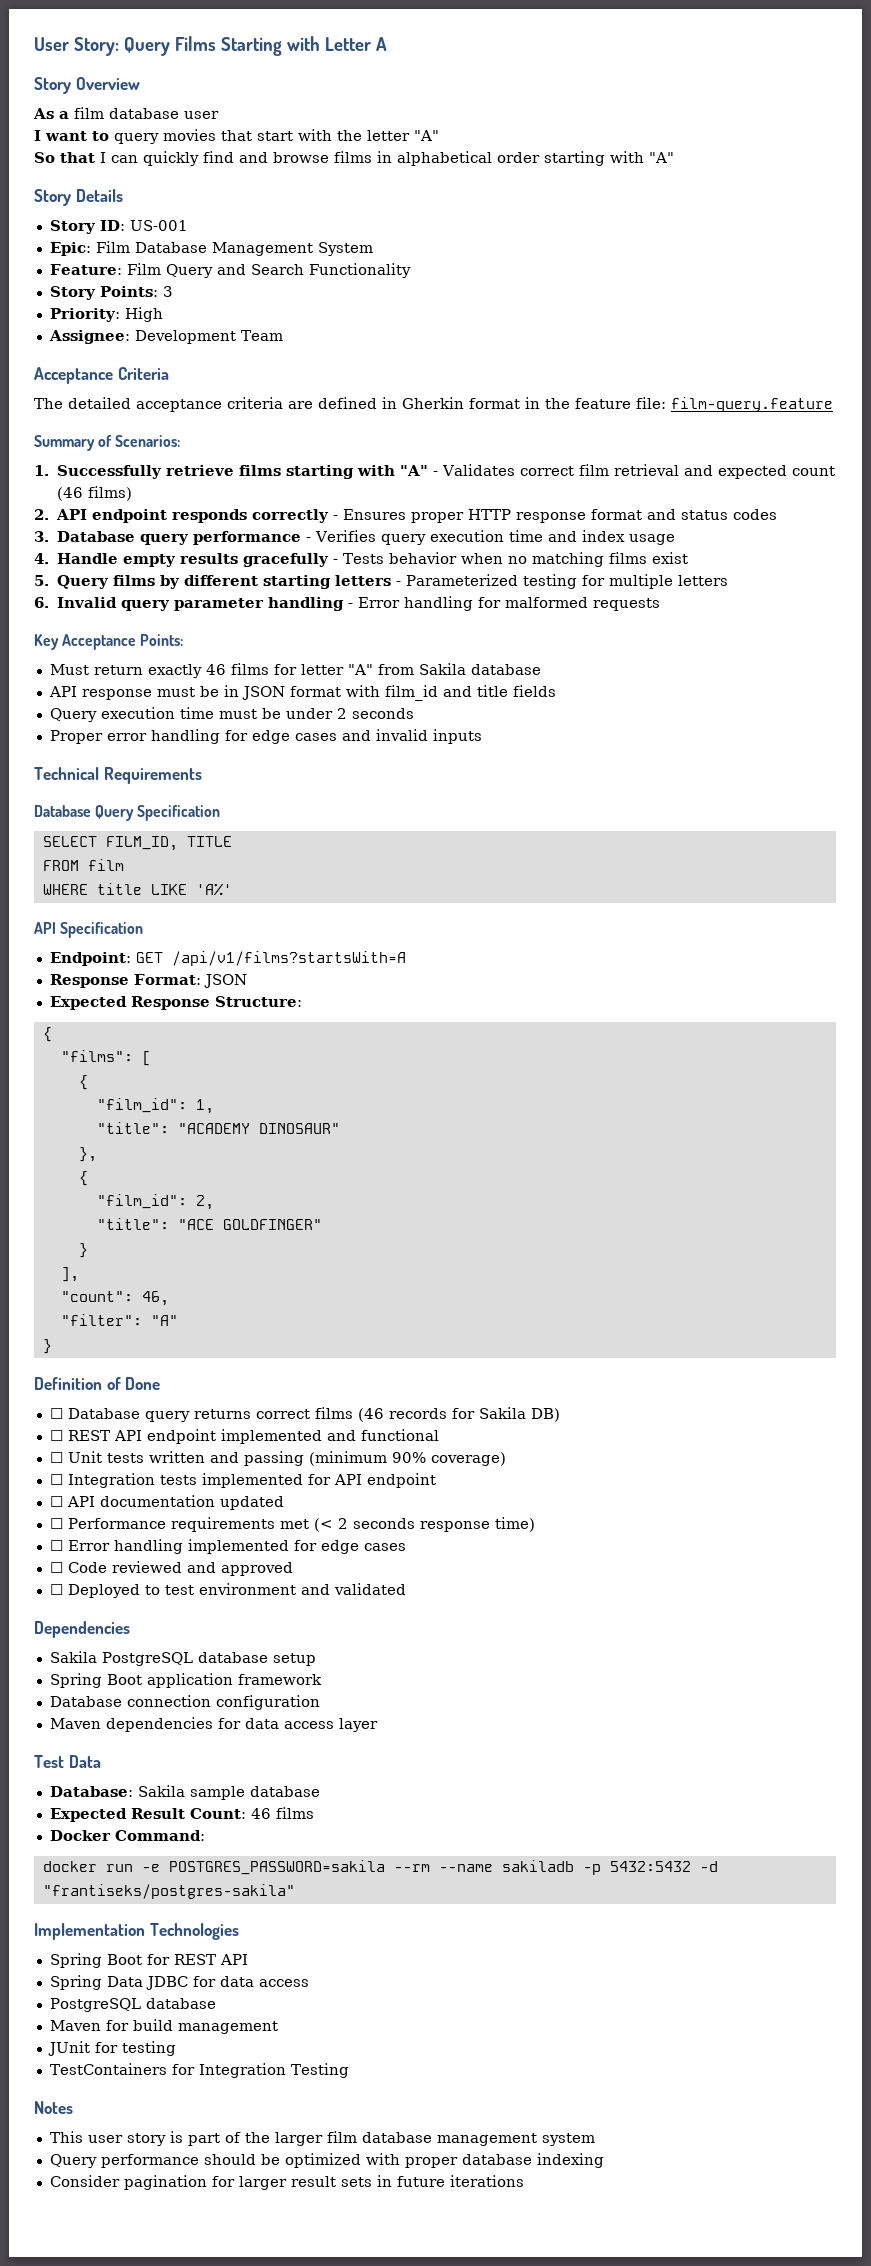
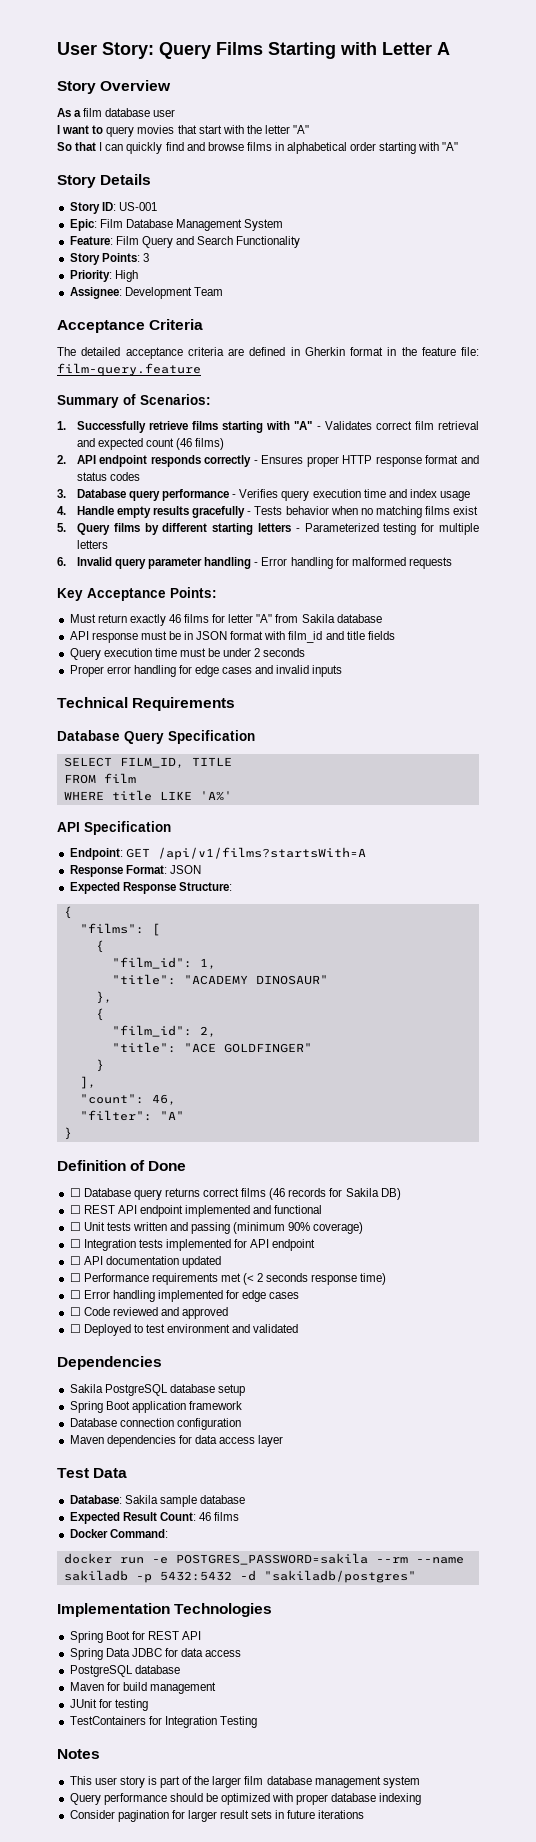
- docker run -e POSTGRES_PASSWORD=sakila --rm --name sakiladb -p 5432:5432 -d "frantiseks/postgres-sakila"
+ docker run -e POSTGRES_PASSWORD=sakila --rm --name sakiladb -p 5432:5432 -d "sakiladb/postgres"

